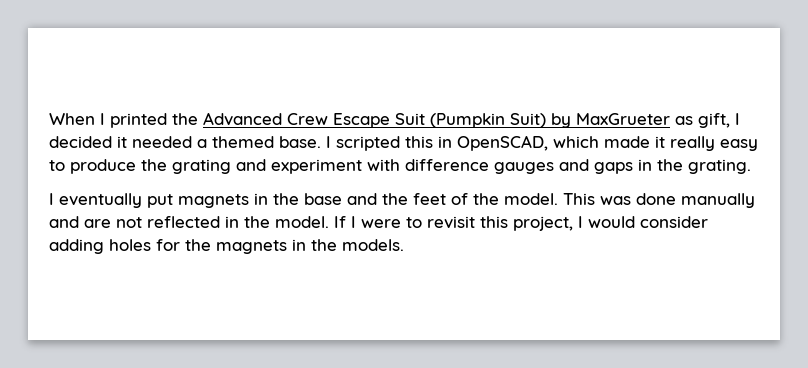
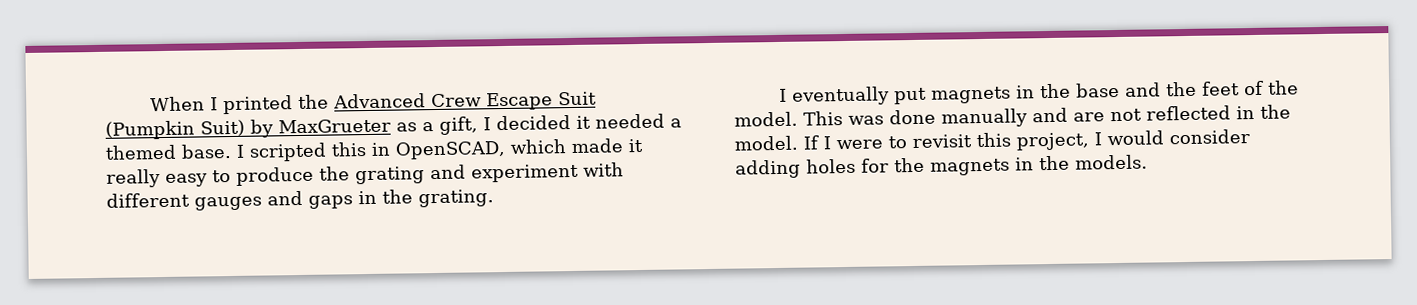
- When I printed the Advanced Crew Escape Suit (Pumpkin Suit) by MaxGrueter as gift, I decided it needed a themed base.
+ When I printed the Advanced Crew Escape Suit (Pumpkin Suit) by MaxGrueter as a gift, I decided it needed a themed base.
- I scripted this in OpenSCAD, which made it really easy to produce the grating and experiment with difference gauges and gaps in the grating.
+ I scripted this in OpenSCAD, which made it really easy to produce the grating and experiment with different gauges and gaps in the grating.

